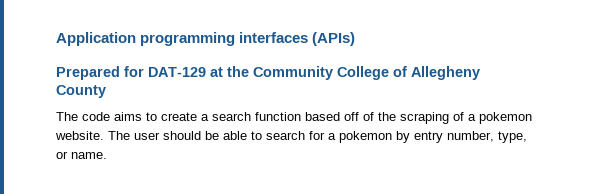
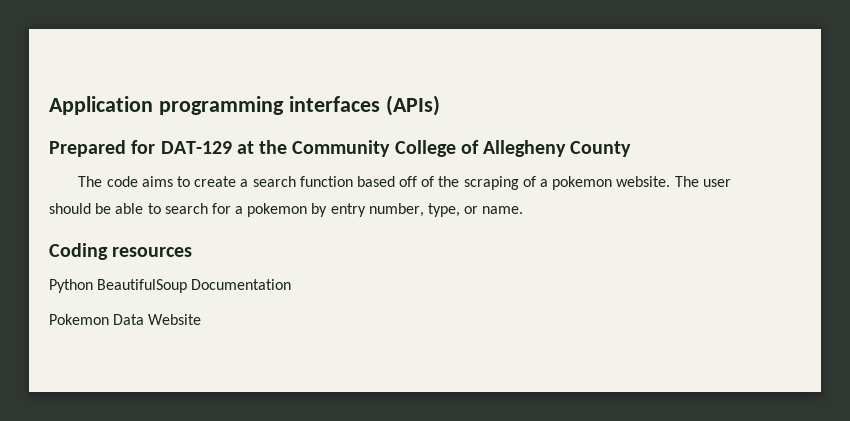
+ Coding resources
+ Python BeautifulSoup Documentation
+ Pokemon Data Website

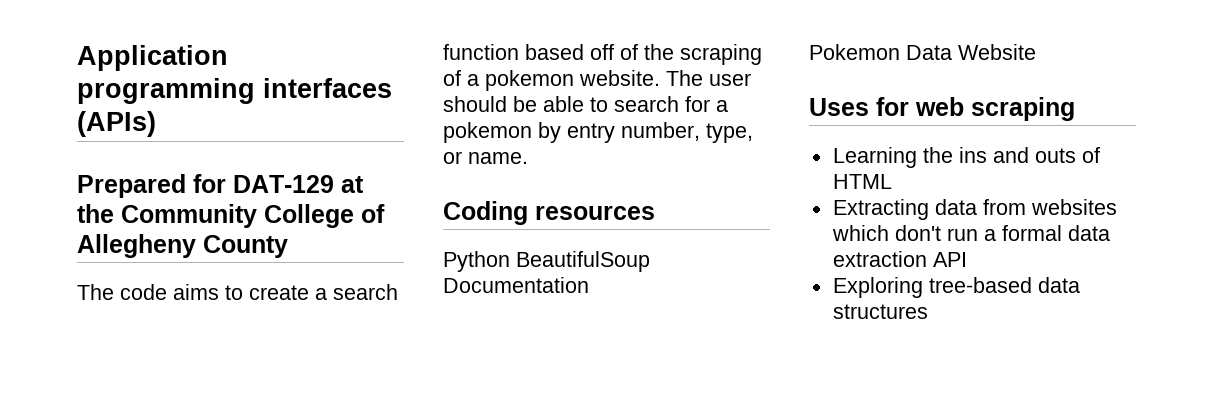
+ Uses for web scraping
+ Learning the ins and outs of HTML
+ Extracting data from websites which don't run a formal data extraction API
+ Exploring tree-based data structures

